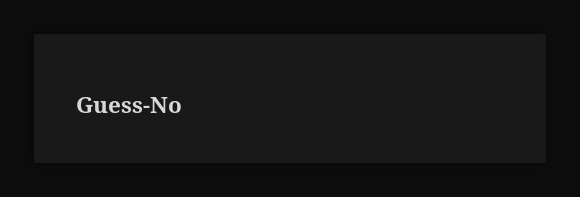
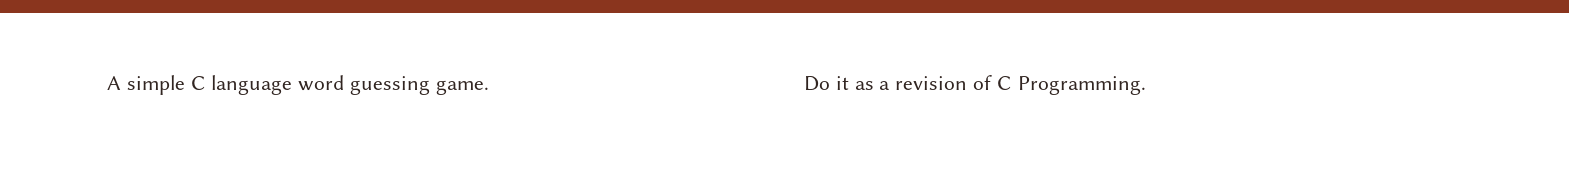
- Guess-No
+ A simple C language word guessing game.
+ Do it as a revision of C Programming.

